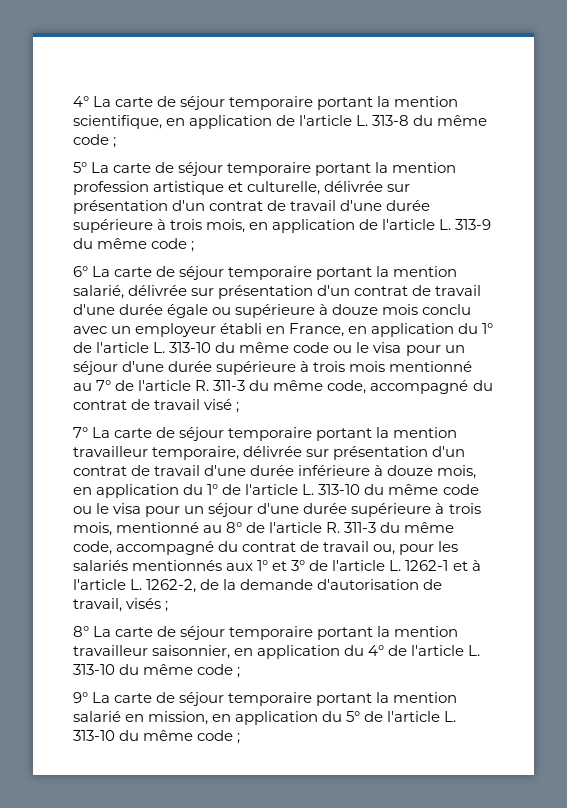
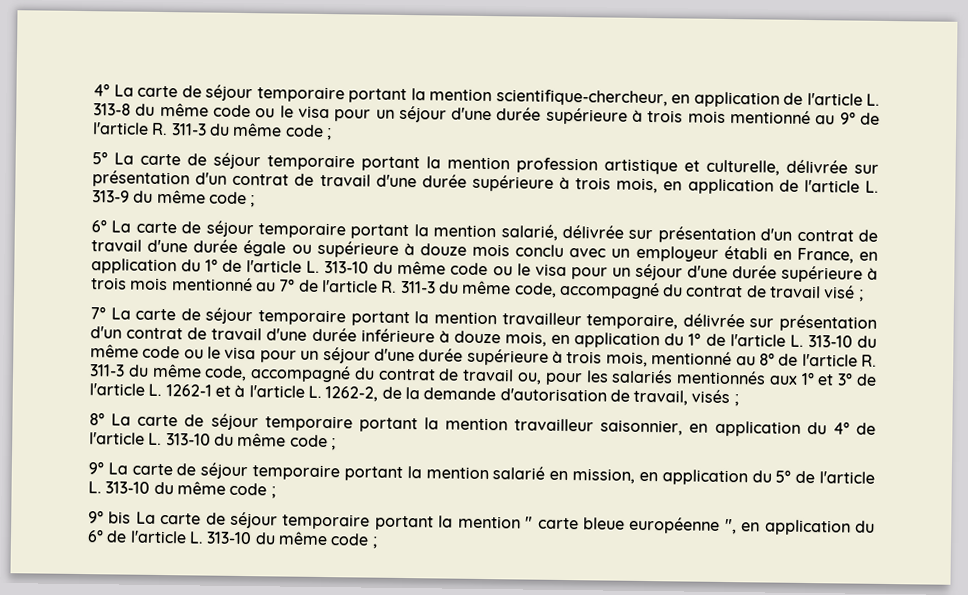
- 4° La carte de séjour temporaire portant la mention scientifique, en application de l'article L. 313-8 du même code ;
+ 4° La carte de séjour temporaire portant la mention scientifique-chercheur, en application de l'article L. 313-8 du même code ou le visa pour un séjour d'une durée supérieure à trois mois mentionné au 9° de l'article R. 311-3 du même code ;
+ 9° bis La carte de séjour temporaire portant la mention " carte bleue européenne ", en application du 6° de l'article L. 313-10 du même code ;

